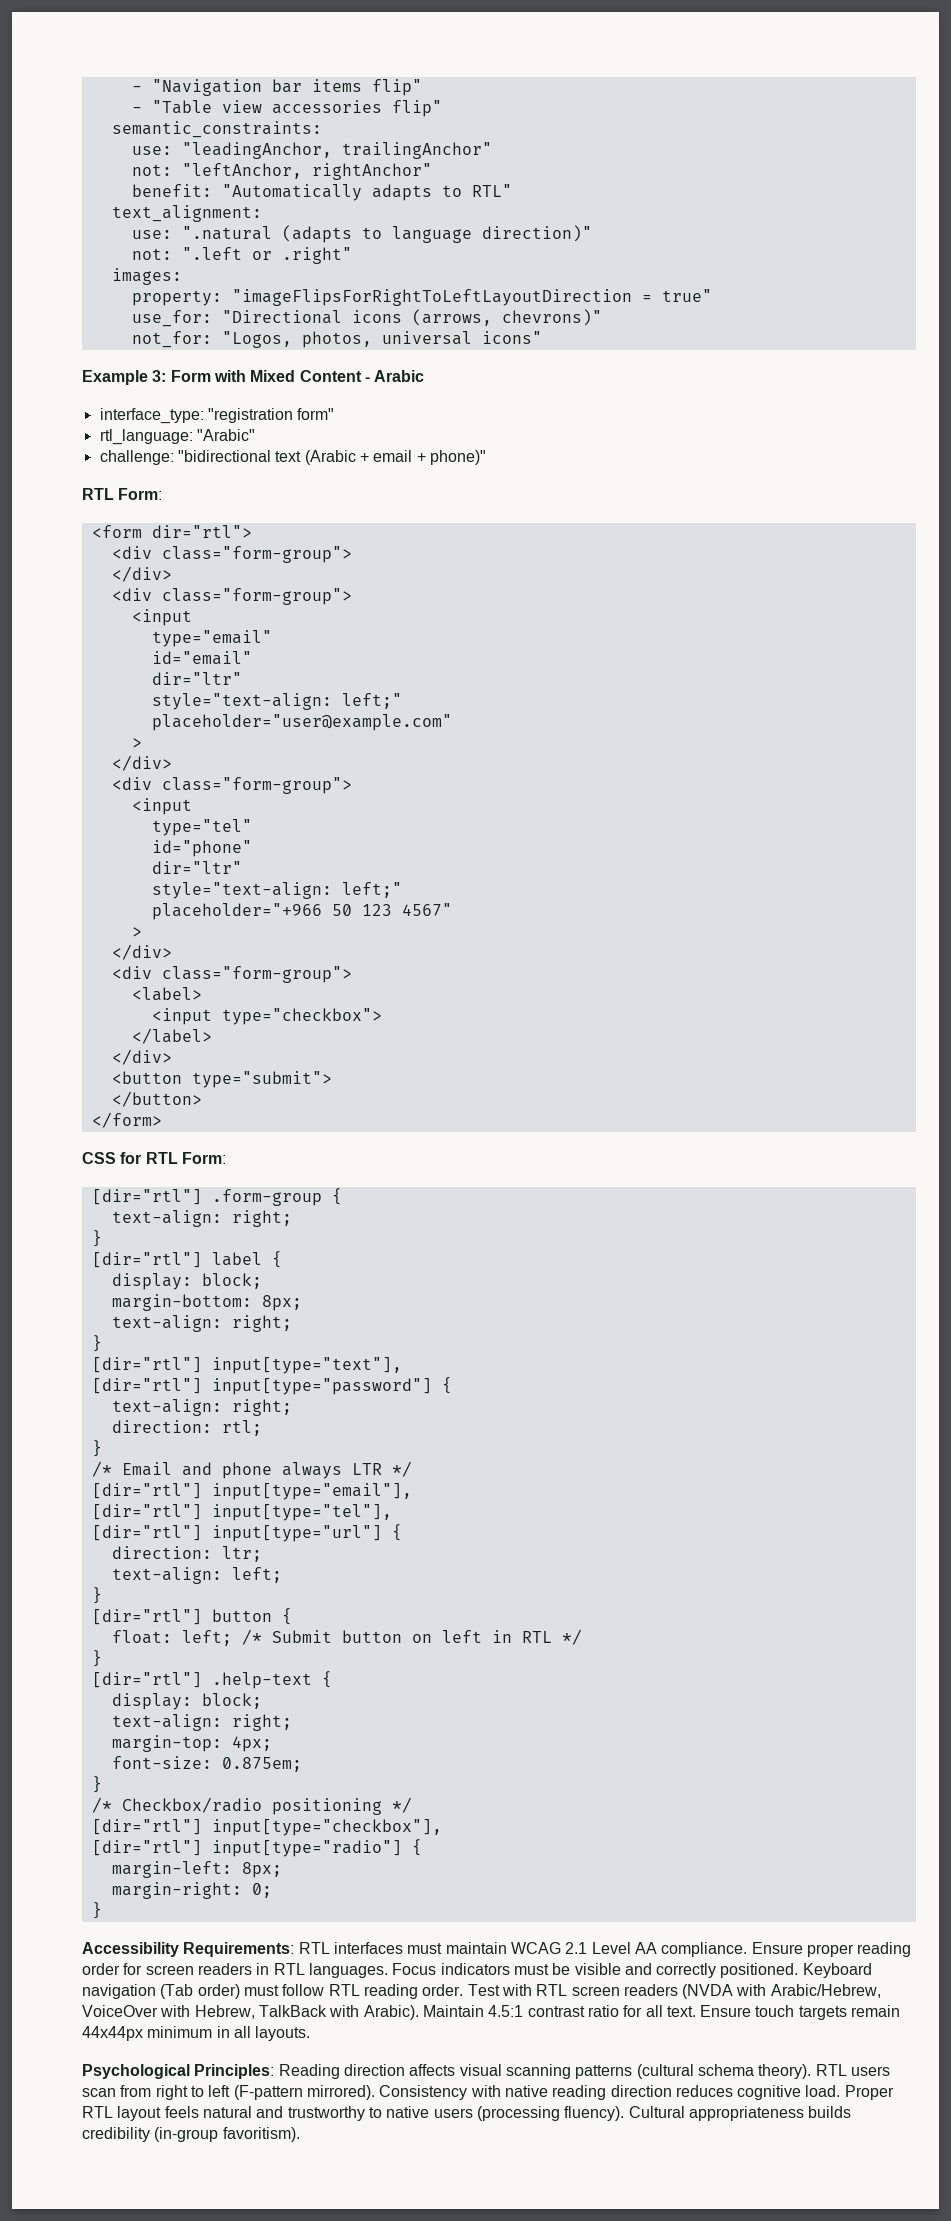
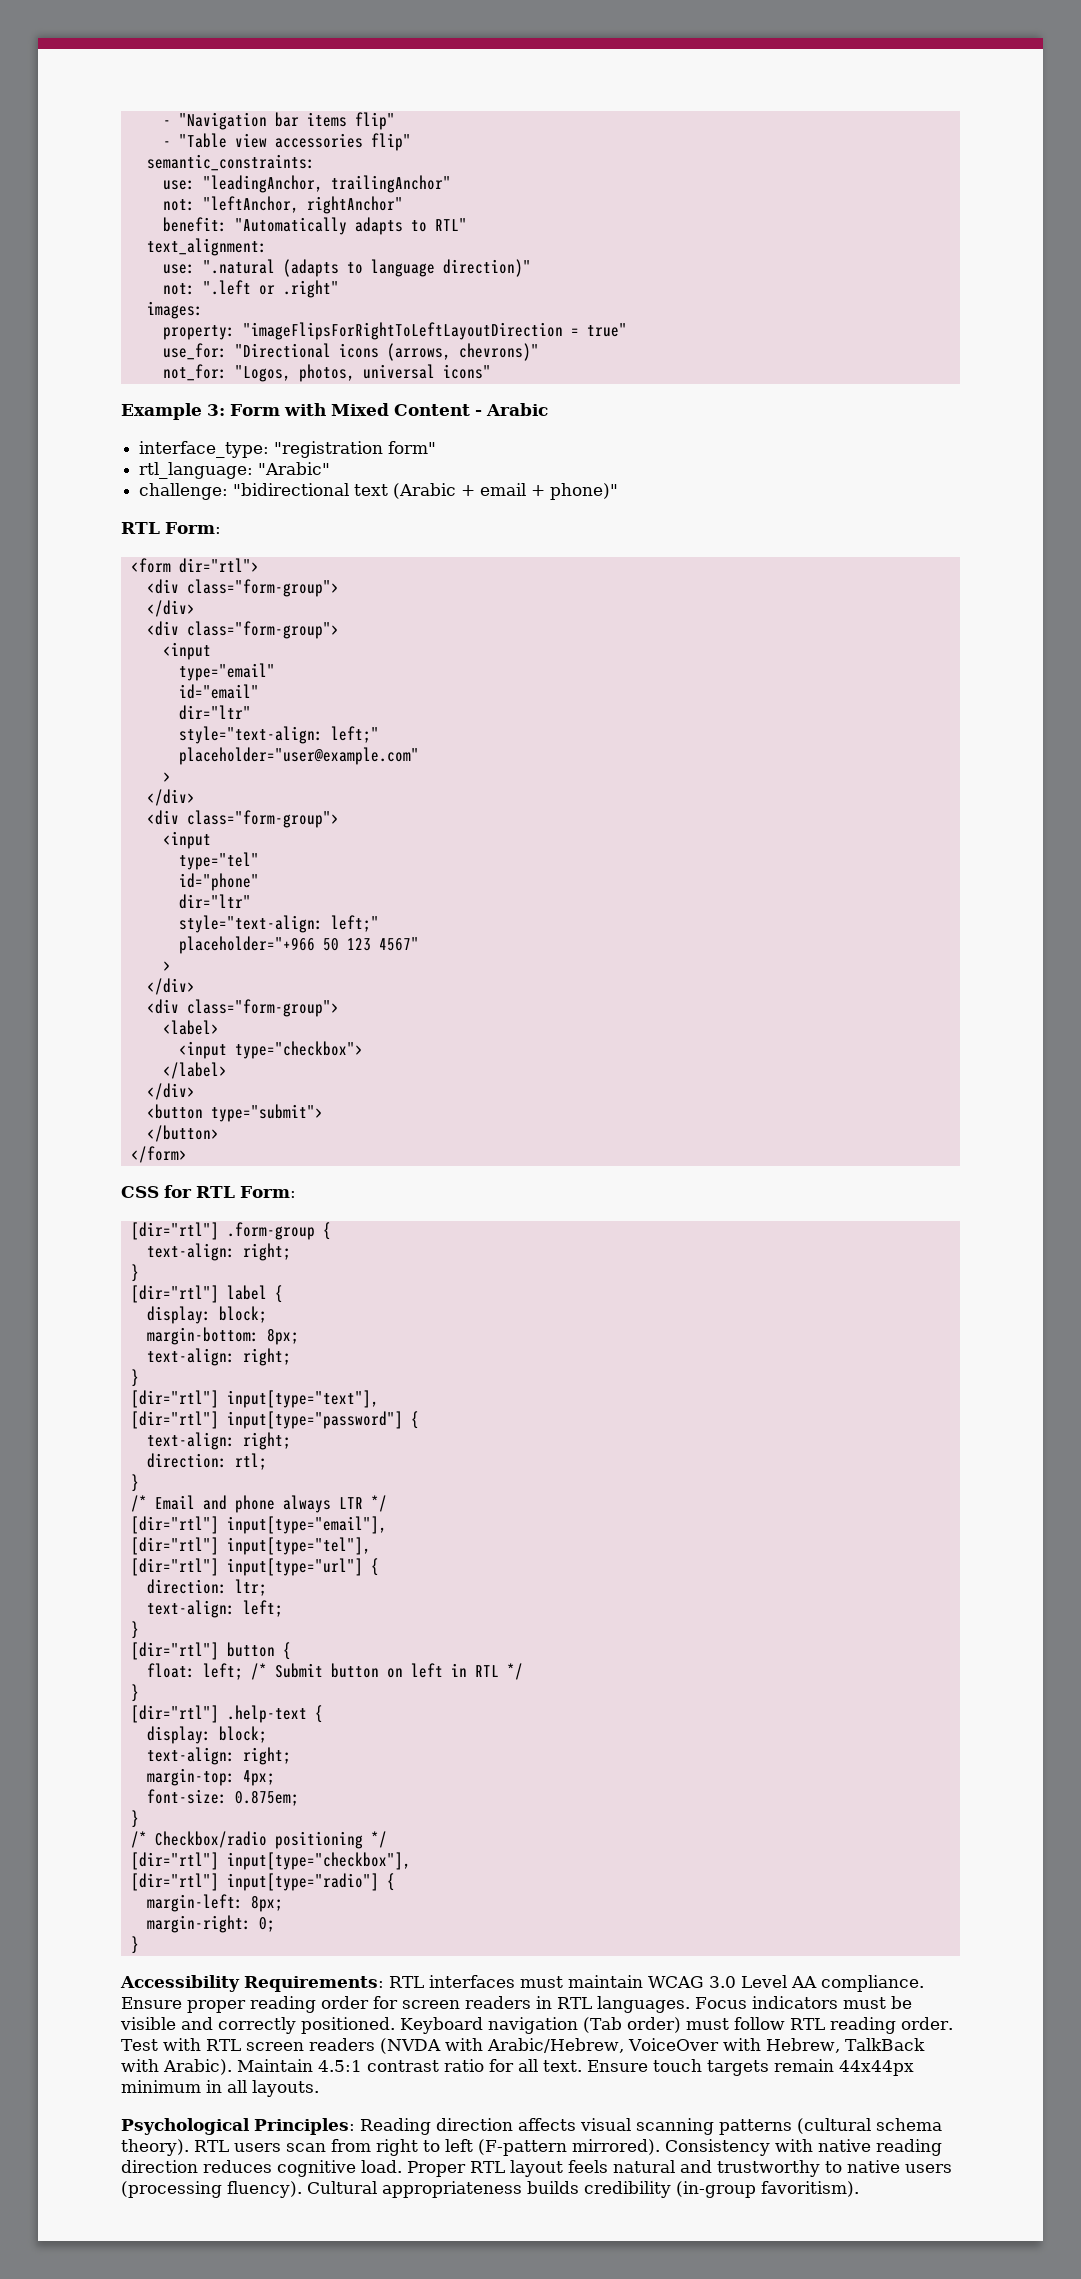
- Accessibility Requirements: RTL interfaces must maintain WCAG 2.1 Level AA compliance.
+ Accessibility Requirements: RTL interfaces must maintain WCAG 3.0 Level AA compliance.

